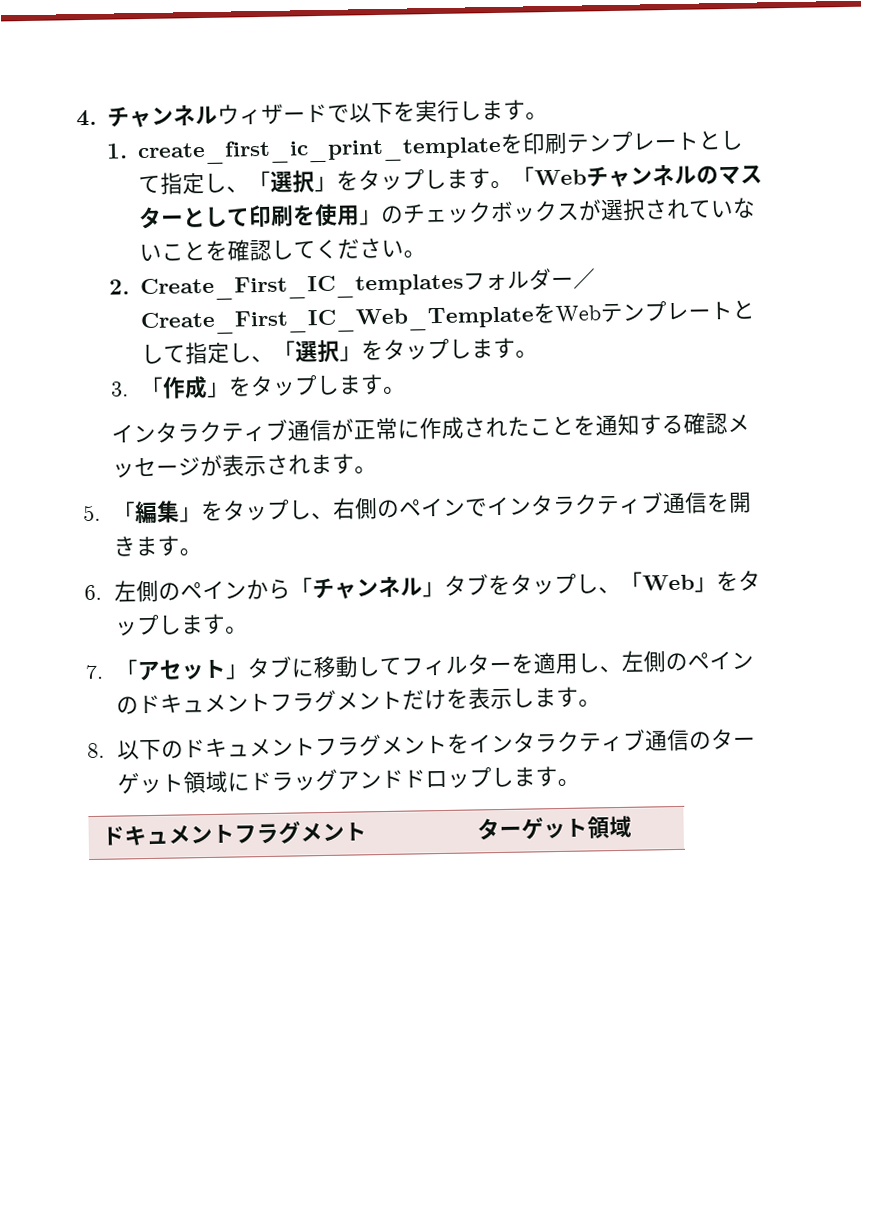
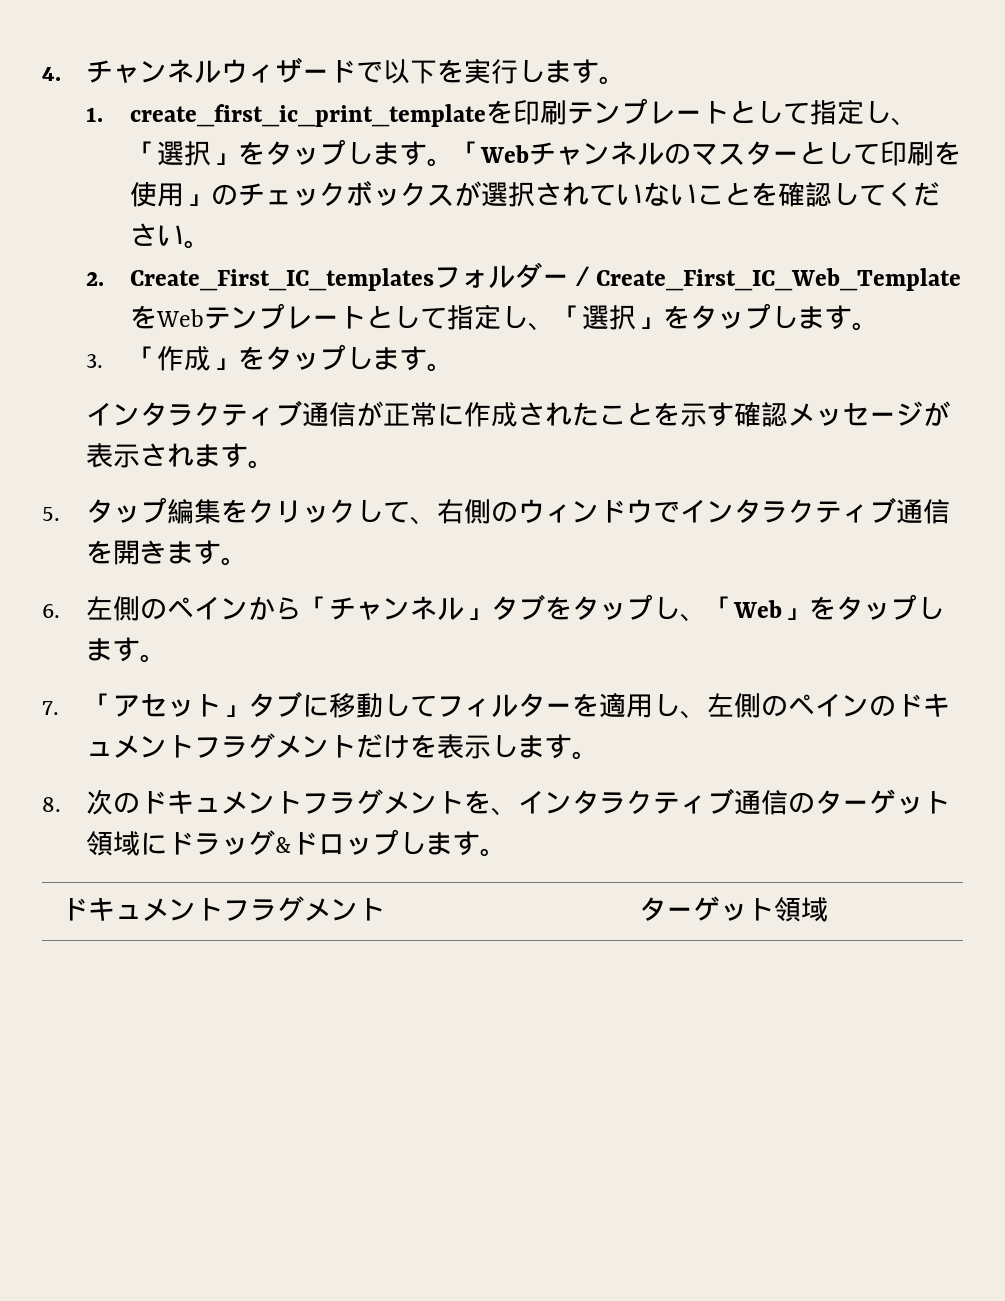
- インタラクティブ通信が正常に作成されたことを通知する確認メッセージが表示されます。
+ インタラクティブ通信が正常に作成されたことを示す確認メッセージが表示されます。
- 5.「編集」をタップし、右側のペインでインタラクティブ通信を開きます。
+ 5.タップ編集をクリックして、右側のウィンドウでインタラクティブ通信を開きます。
- 8.以下のドキュメントフラグメントをインタラクティブ通信のターゲット領域にドラッグアンドドロップします。
+ 8.次のドキュメントフラグメントを、インタラクティブ通信のターゲット領域にドラッグ&ドロップします。

